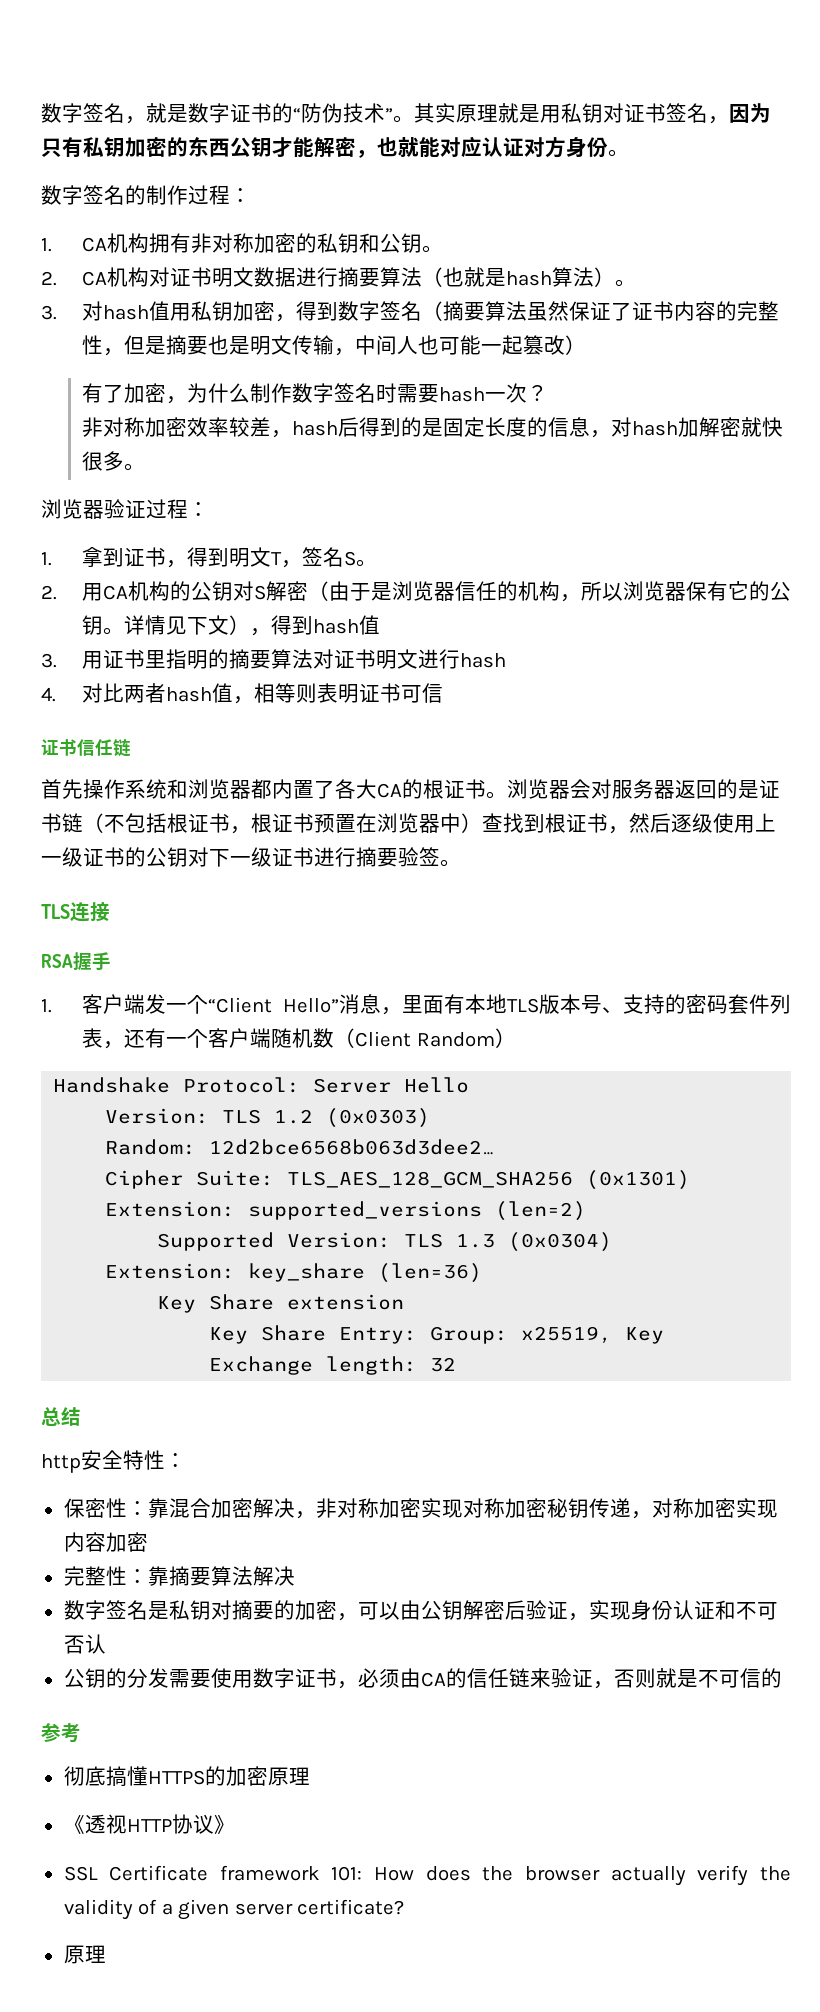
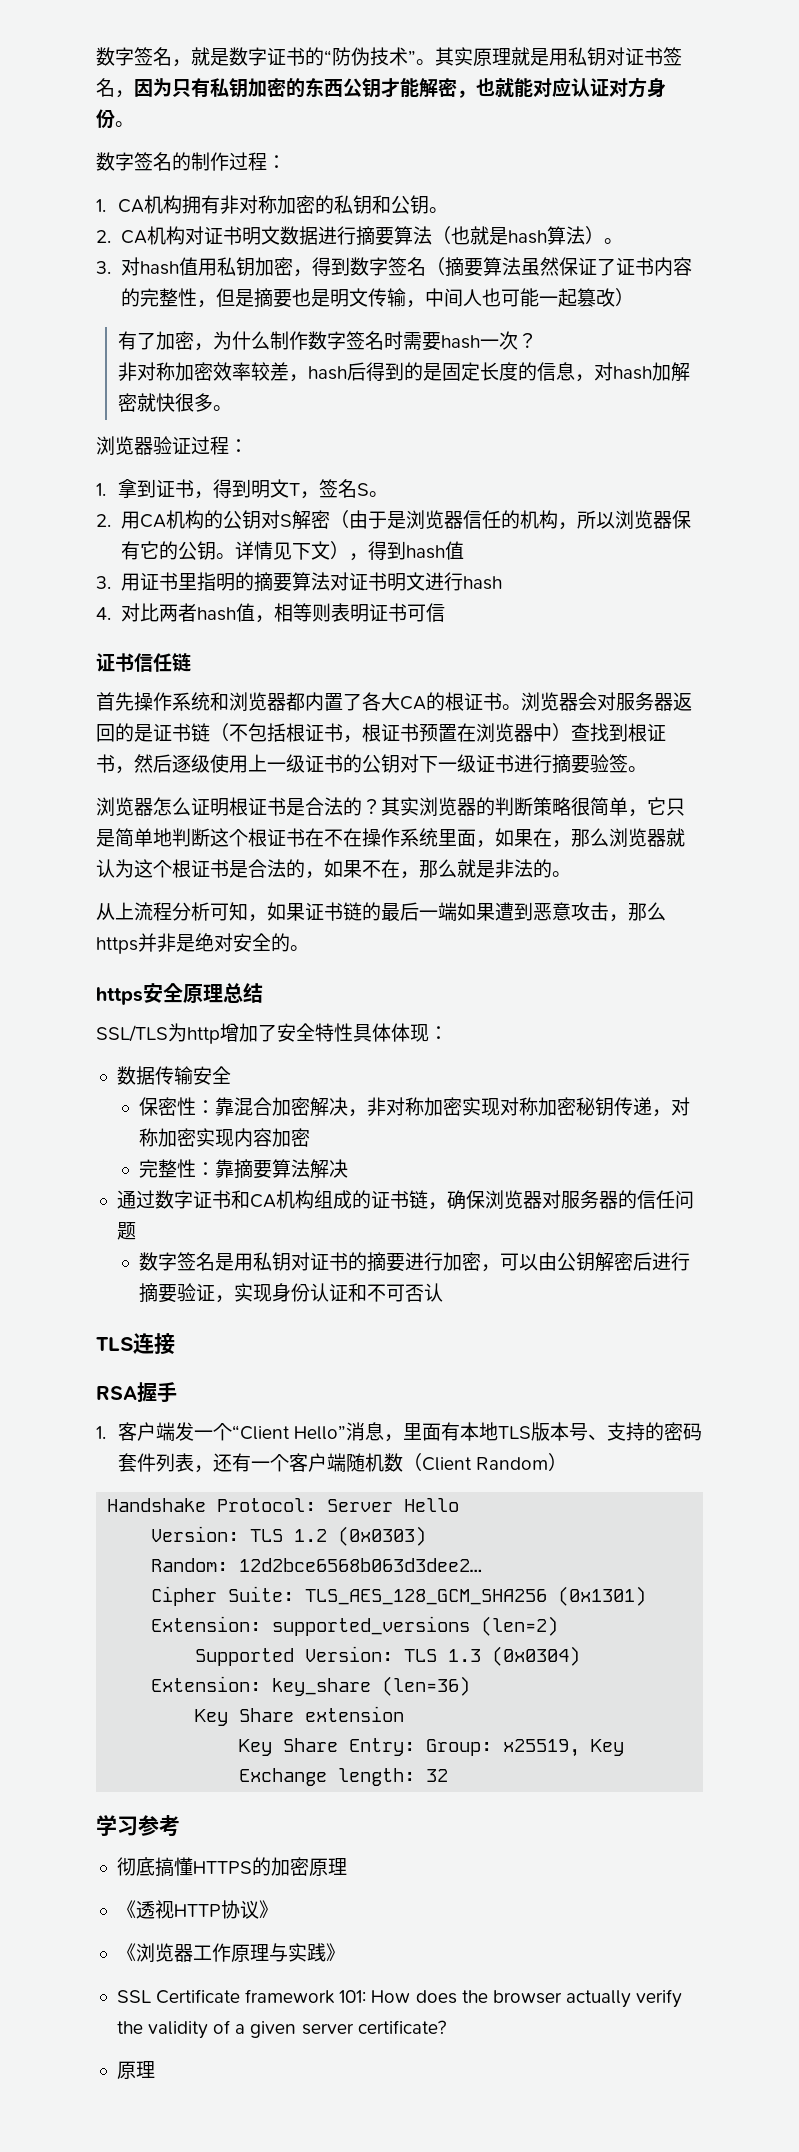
+ 浏览器怎么证明根证书是合法的？其实浏览器的判断策略很简单，它只是简单地判断这个根证书在不在操作系统里面，如果在，那么浏览器就认为这个根证书是合法的，如果不在，那么就是非法的。
+ 从上流程分析可知，如果证书链的最后一端如果遭到恶意攻击，那么https并非是绝对安全的。
+ https安全原理总结
+ SSL/TLS为http增加了安全特性具体体现：
+ 数据传输安全
+ 保密性：靠混合加密解决，非对称加密实现对称加密秘钥传递，对称加密实现内容加密
+ 完整性：靠摘要算法解决
+ 通过数字证书和CA机构组成的证书链，确保浏览器对服务器的信任问题
+ 数字签名是用私钥对证书的摘要进行加密，可以由公钥解密后进行摘要验证，实现身份认证和不可否认
- 总结
- http安全特性：
- 保密性：靠混合加密解决，非对称加密实现对称加密秘钥传递，对称加密实现内容加密
- 完整性：靠摘要算法解决
- 数字签名是私钥对摘要的加密，可以由公钥解密后验证，实现身份认证和不可否认
- 公钥的分发需要使用数字证书，必须由CA的信任链来验证，否则就是不可信的
- 参考
+ 学习参考
+ 《浏览器工作原理与实践》

